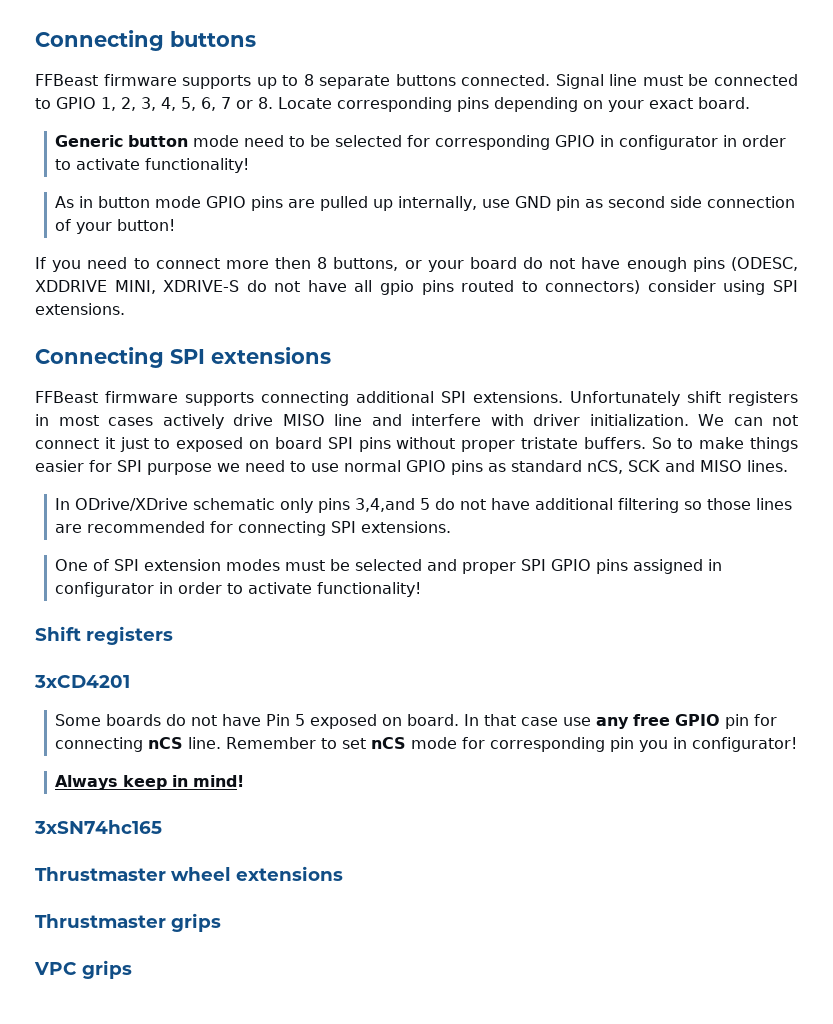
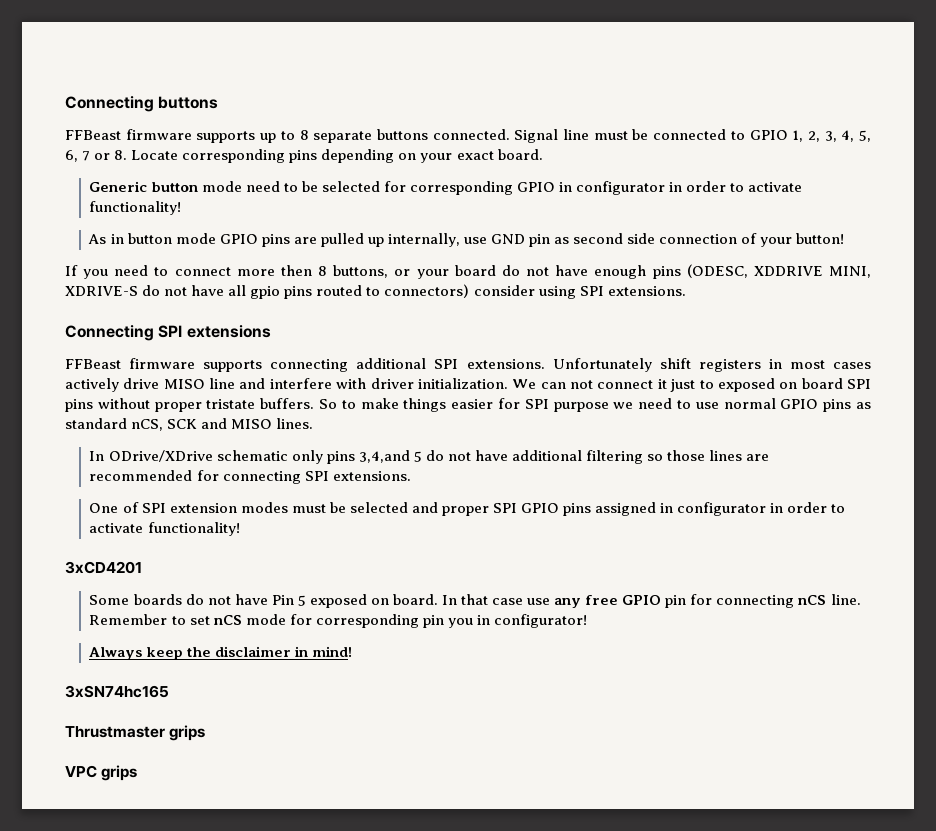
- Shift registers
- Always keep in mind!
+ Always keep the disclaimer in mind!
- Thrustmaster wheel extensions

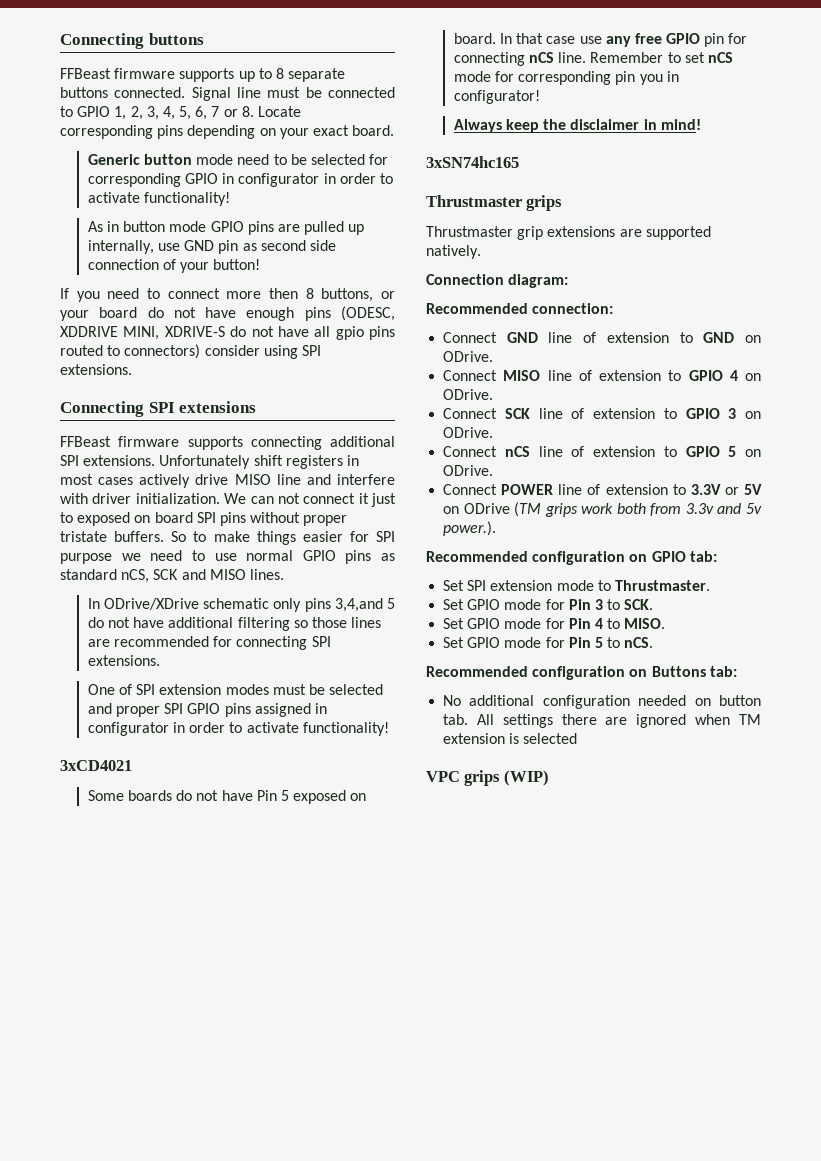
- 3xCD4201
+ 3xCD4021
+ Thrustmaster grip extensions are supported natively.
+ Connection diagram:
+ Recommended connection:
+ Connect GND line of extension to GND on ODrive.
+ Connect MISO line of extension to GPIO 4 on ODrive.
+ Connect SCK line of extension to GPIO 3 on ODrive.
+ Connect nCS line of extension to GPIO 5 on ODrive.
+ Connect POWER line of extension to 3.3V or 5V on ODrive (TM grips work both from 3.3v and 5v power.).
+ Recommended configuration on GPIO tab:
+ Set SPI extension mode to Thrustmaster.
+ Set GPIO mode for Pin 3 to SCK.
+ Set GPIO mode for Pin 4 to MISO.
+ Set GPIO mode for Pin 5 to nCS.
+ Recommended configuration on Buttons tab:
+ No additional configuration needed on button tab. All settings there are ignored when TM extension is selected
- VPC grips
+ VPC grips (WIP)

